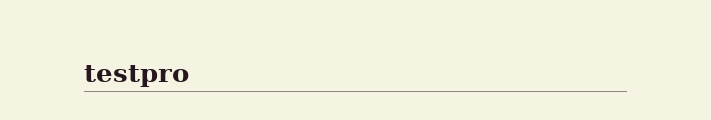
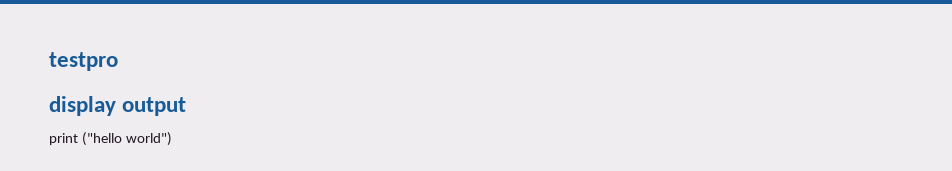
+ display output
+ print ("hello world")

